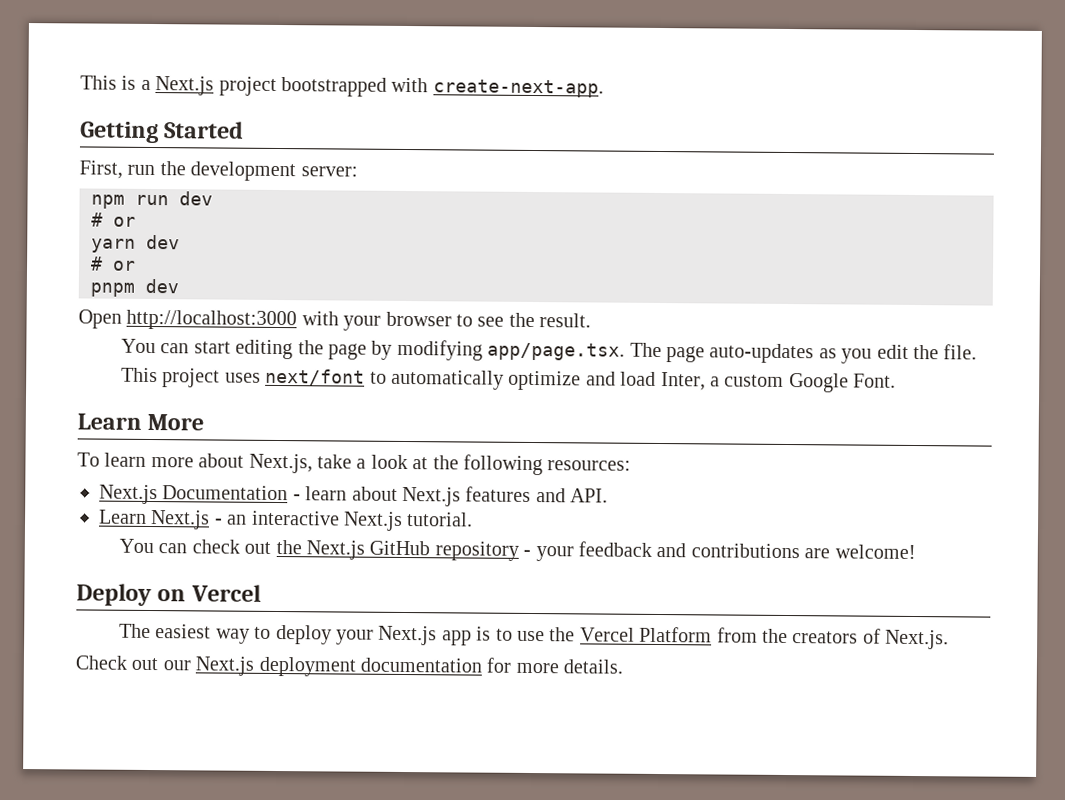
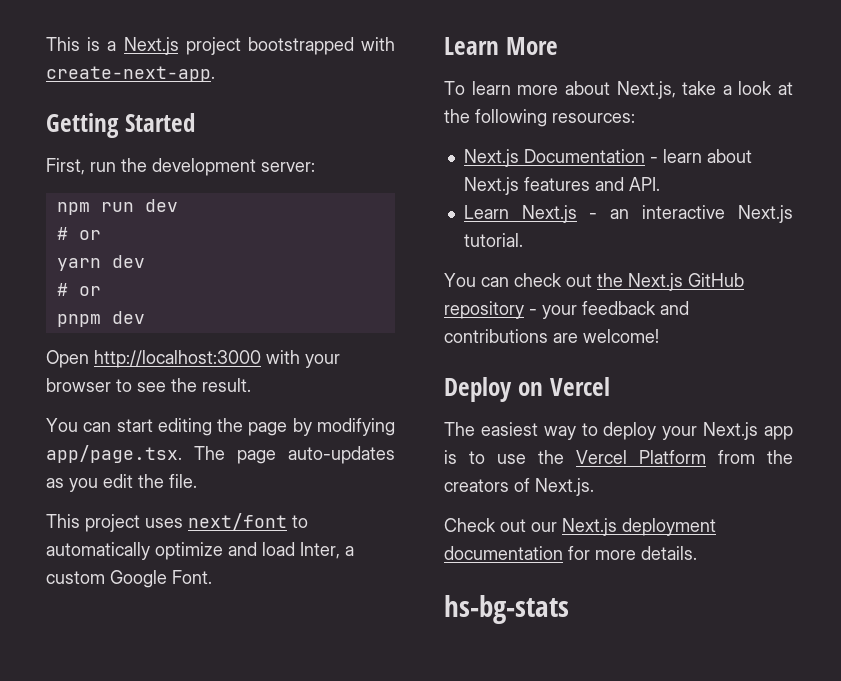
+ hs-bg-stats

